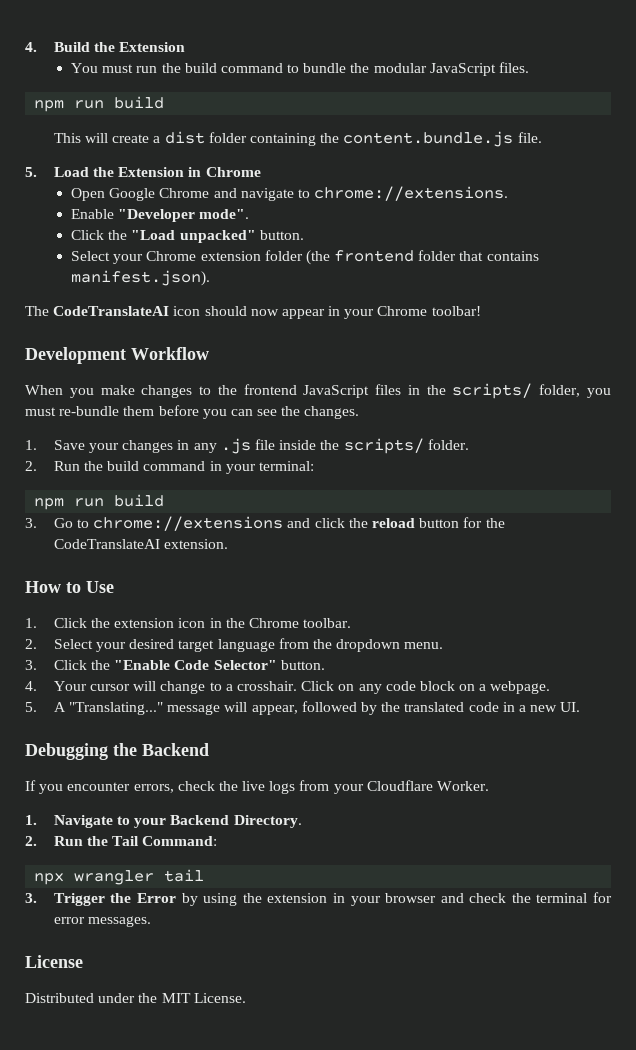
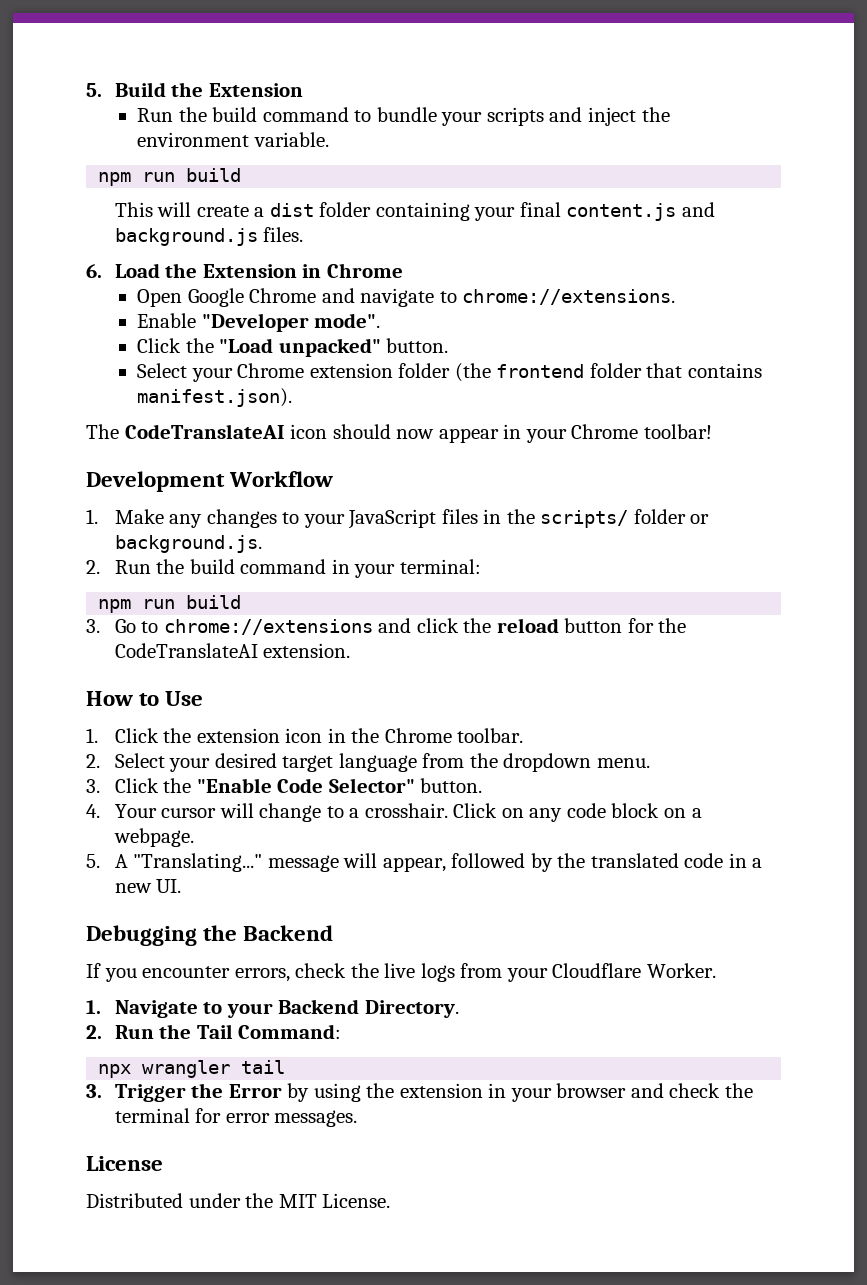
- 4. Build the Extension
+ 5. Build the Extension
- You must run the build command to bundle the modular JavaScript files.
+ Run the build command to bundle your scripts and inject the environment variable.
- This will create a dist folder containing the content.bundle.js file.
- 5. Load the Extension in Chrome
+ This will create a dist folder containing your final content.js and background.js files.
+ 6. Load the Extension in Chrome
- When you make changes to the frontend JavaScript files in the scripts/ folder, you must re-bundle them before you can see the changes.
- 1. Save your changes in any .js file inside the scripts/ folder.
+ 1. Make any changes to your JavaScript files in the scripts/ folder or background.js.

